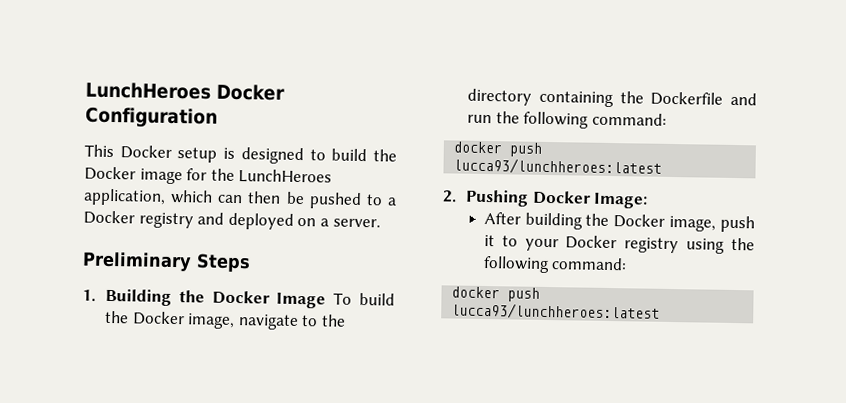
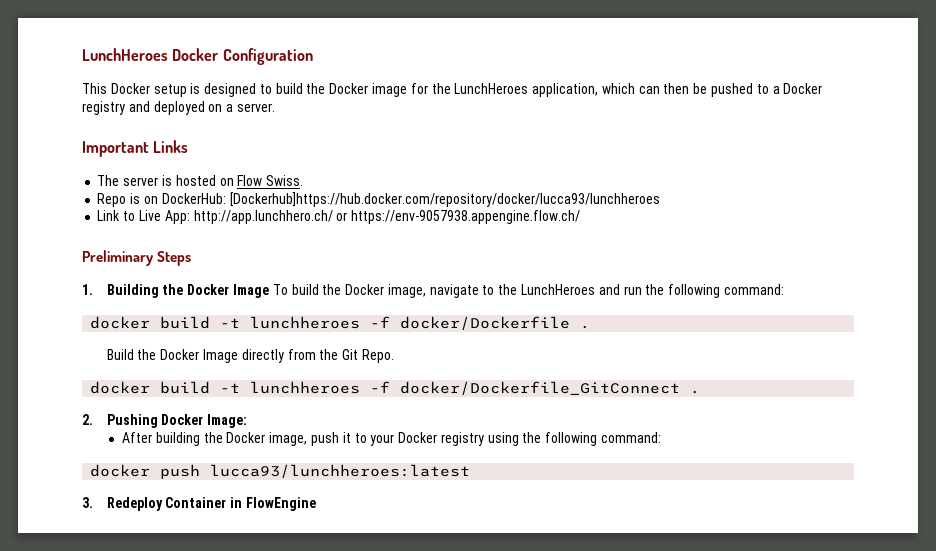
+ Important Links
+ The server is hosted on Flow Swiss.
+ Repo is on DockerHub: [Dockerhub]https://hub.docker.com/repository/docker/lucca93/lunchheroes
+ Link to Live App: http://app.lunchhero.ch/ or https://env-9057938.appengine.flow.ch/
- 1. Building the Docker Image To build the Docker image, navigate to the directory containing the Dockerfile and run the following command:
- docker push lucca93/lunchheroes:latest
+ 1. Building the Docker Image To build the Docker image, navigate to the LunchHeroes and run the following command:
+ docker build -t lunchheroes -f docker/Dockerfile .
+ Build the Docker Image directly from the Git Repo.
+ docker build -t lunchheroes -f docker/Dockerfile_GitConnect .
+ 3. Redeploy Container in FlowEngine

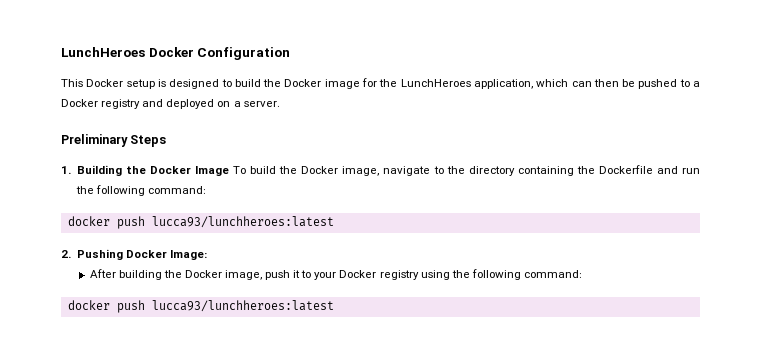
- Important Links
- The server is hosted on Flow Swiss.
- Repo is on DockerHub: [Dockerhub]https://hub.docker.com/repository/docker/lucca93/lunchheroes
- Link to Live App: http://app.lunchhero.ch/ or https://env-9057938.appengine.flow.ch/
- 1. Building the Docker Image To build the Docker image, navigate to the LunchHeroes and run the following command:
- docker build -t lunchheroes -f docker/Dockerfile .
- Build the Docker Image directly from the Git Repo.
- docker build -t lunchheroes -f docker/Dockerfile_GitConnect .
+ 1. Building the Docker Image To build the Docker image, navigate to the directory containing the Dockerfile and run the following command:
+ docker push lucca93/lunchheroes:latest
- 3. Redeploy Container in FlowEngine

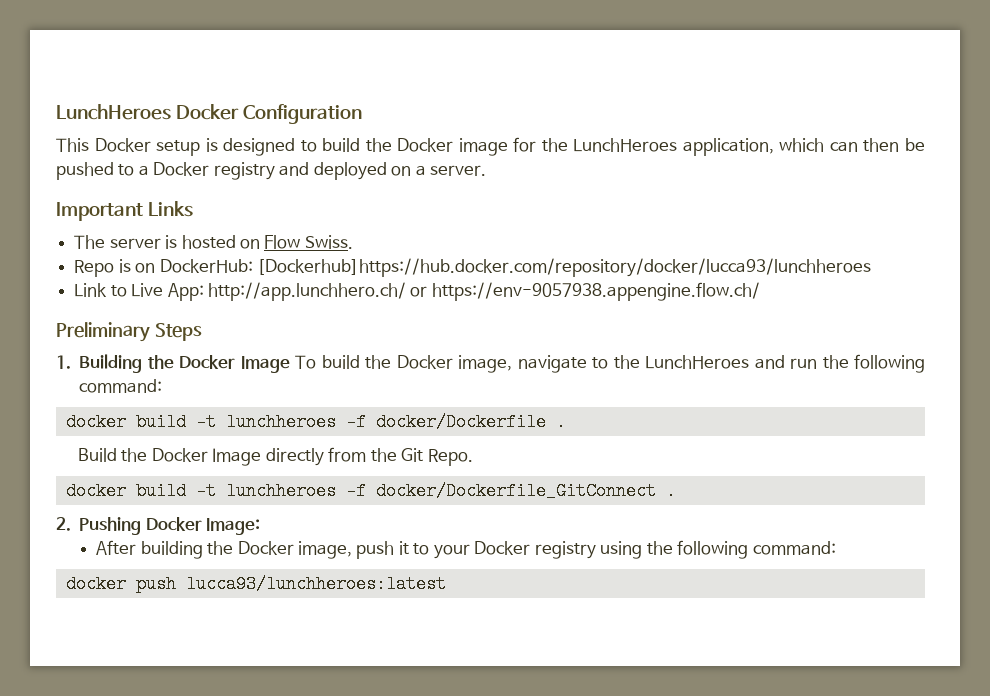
+ Important Links
+ The server is hosted on Flow Swiss.
+ Repo is on DockerHub: [Dockerhub]https://hub.docker.com/repository/docker/lucca93/lunchheroes
+ Link to Live App: http://app.lunchhero.ch/ or https://env-9057938.appengine.flow.ch/
- 1. Building the Docker Image To build the Docker image, navigate to the directory containing the Dockerfile and run the following command:
- docker push lucca93/lunchheroes:latest
+ 1. Building the Docker Image To build the Docker image, navigate to the LunchHeroes and run the following command:
+ docker build -t lunchheroes -f docker/Dockerfile .
+ Build the Docker Image directly from the Git Repo.
+ docker build -t lunchheroes -f docker/Dockerfile_GitConnect .

